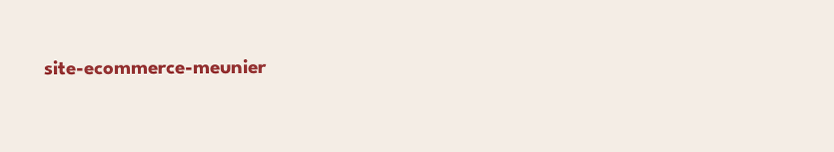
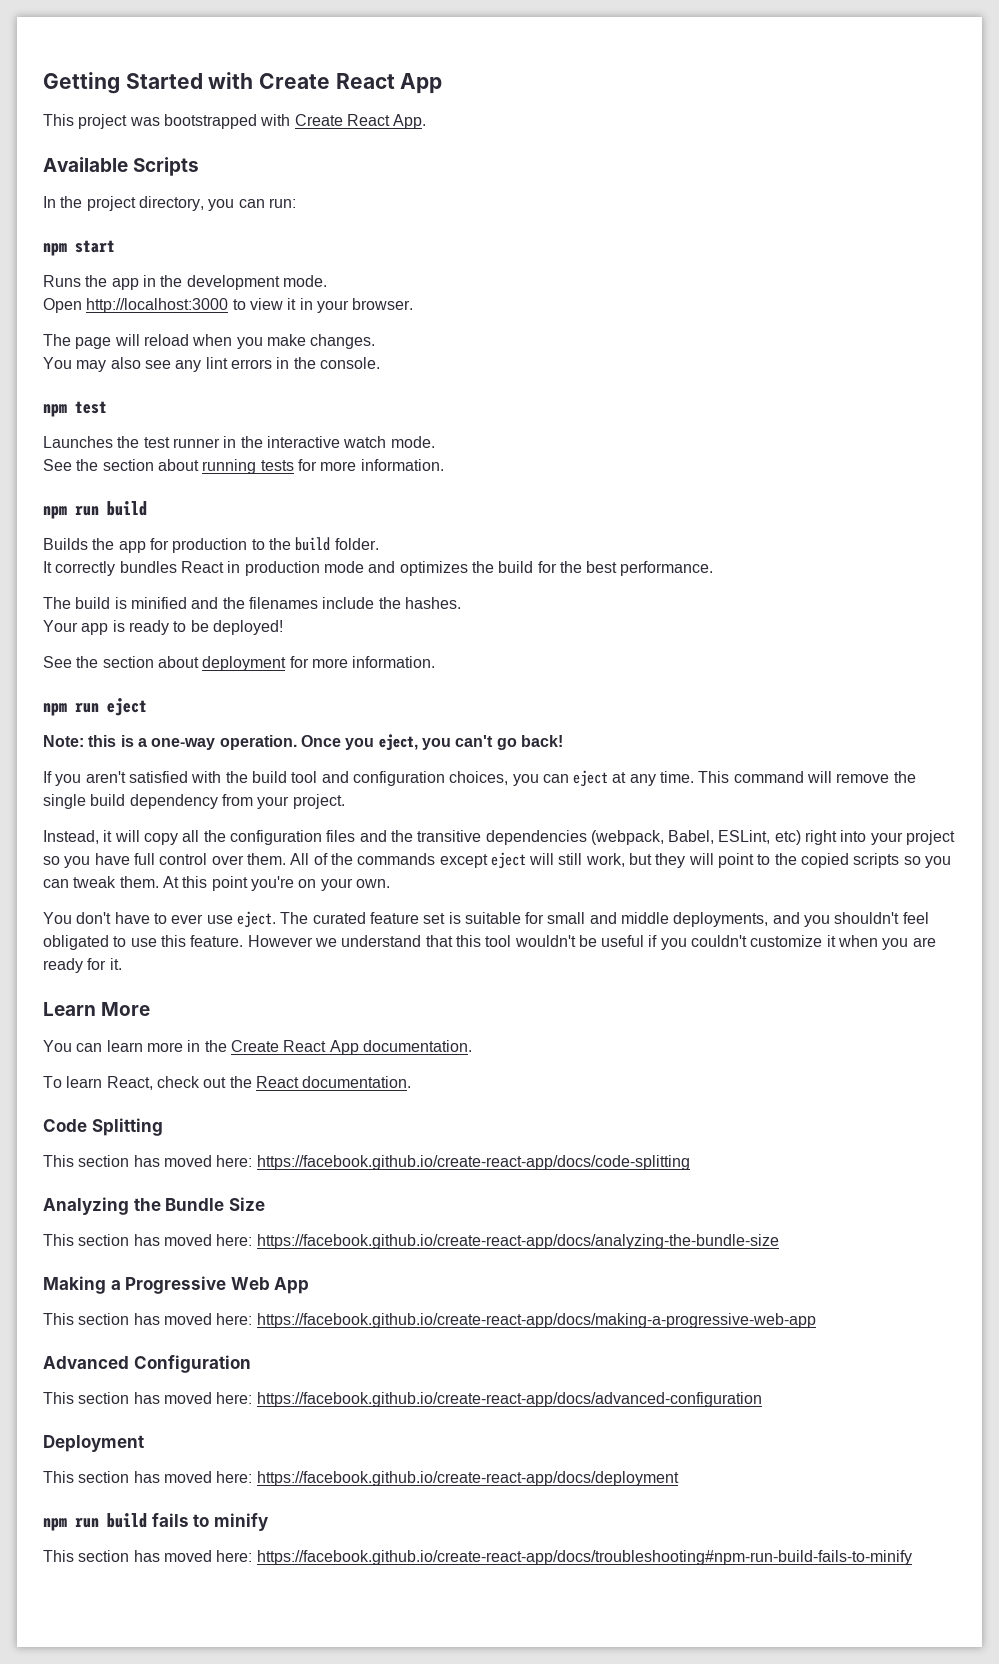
- site-ecommerce-meunier
+ Getting Started with Create React App
+ This project was bootstrapped with Create React App.
+ Available Scripts
+ In the project directory, you can run:
+ npm start
+ Runs the app in the development mode.
+ Open http://localhost:3000 to view it in your browser.
+ The page will reload when you make changes.
+ You may also see any lint errors in the console.
+ npm test
+ Launches the test runner in the interactive watch mode.
+ See the section about running tests for more information.
+ npm run build
+ Builds the app for production to the build folder.
+ It correctly bundles React in production mode and optimizes the build for the best performance.
+ The build is minified and the filenames include the hashes.
+ Your app is ready to be deployed!
+ See the section about deployment for more information.
+ npm run eject
+ Note: this is a one-way operation. Once you eject, you can't go back!
+ If you aren't satisfied with the build tool and configuration choices, you can eject at any time. This command will remove the single build dependency from your project.
+ Instead, it will copy all the configuration files and the transitive dependencies (webpack, Babel, ESLint, etc) right into your project so you have full control over them. All of the commands except eject will still work, but they will point to the copied scripts so you can tweak them. At this point you're on your own.
+ You don't have to ever use eject. The curated feature set is suitable for small and middle deployments, and you shouldn't feel obligated to use this feature. However we understand that this tool wouldn't be useful if you couldn't customize it when you are ready for it.
+ Learn More
+ You can learn more in the Create React App documentation.
+ To learn React, check out the React documentation.
+ Code Splitting
+ This section has moved here: https://facebook.github.io/create-react-app/docs/code-splitting
+ Analyzing the Bundle Size
+ This section has moved here: https://facebook.github.io/create-react-app/docs/analyzing-the-bundle-size
+ Making a Progressive Web App
+ This section has moved here: https://facebook.github.io/create-react-app/docs/making-a-progressive-web-app
+ Advanced Configuration
+ This section has moved here: https://facebook.github.io/create-react-app/docs/advanced-configuration
+ Deployment
+ This section has moved here: https://facebook.github.io/create-react-app/docs/deployment
+ npm run build fails to minify
+ This section has moved here: https://facebook.github.io/create-react-app/docs/troubleshooting#npm-run-build-fails-to-minify

